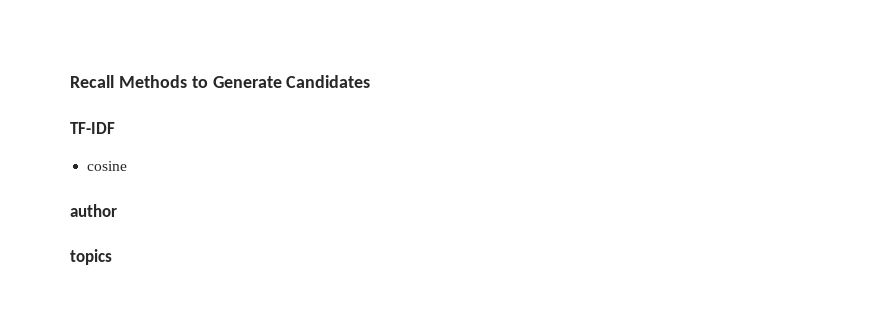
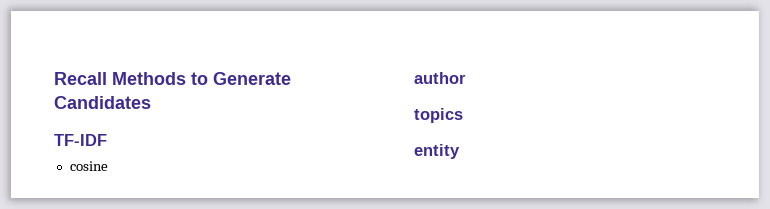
+ entity

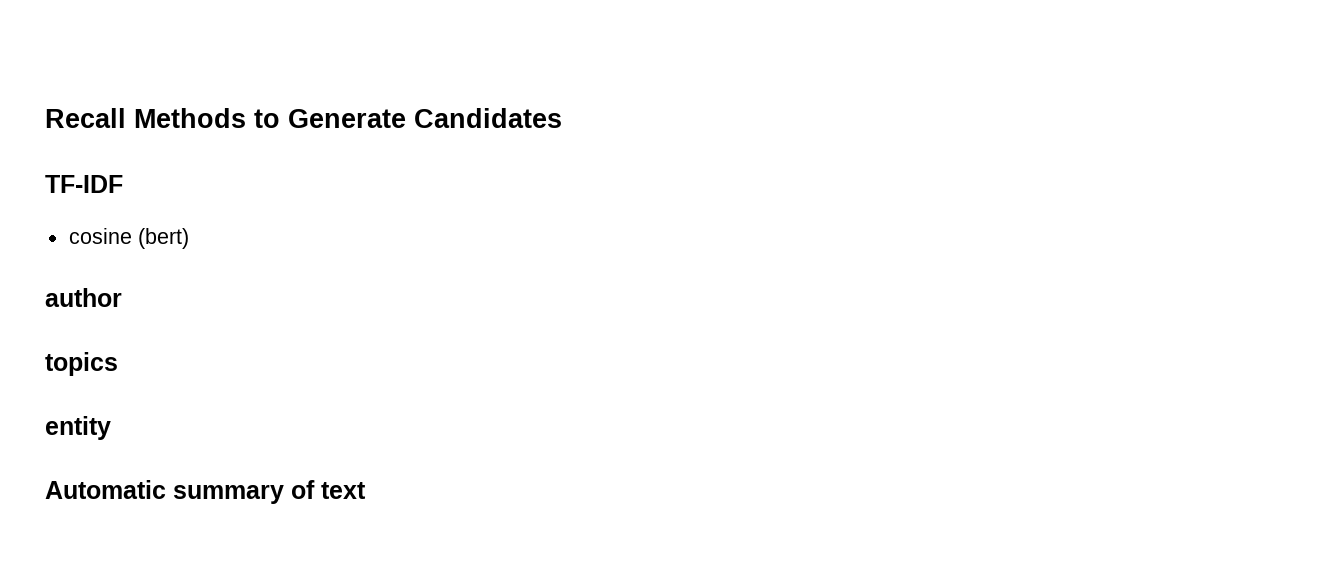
- cosine
+ cosine (bert)
+ Automatic summary of text

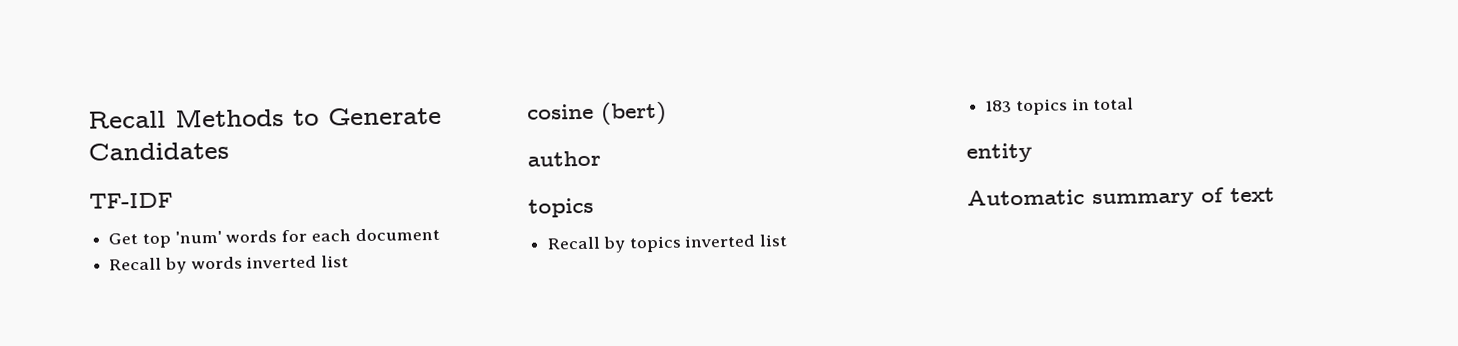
+ Get top 'num' words for each document
+ Recall by words inverted list
  cosine (bert)
  author
  topics
+ Recall by topics inverted list
+ 183 topics in total

